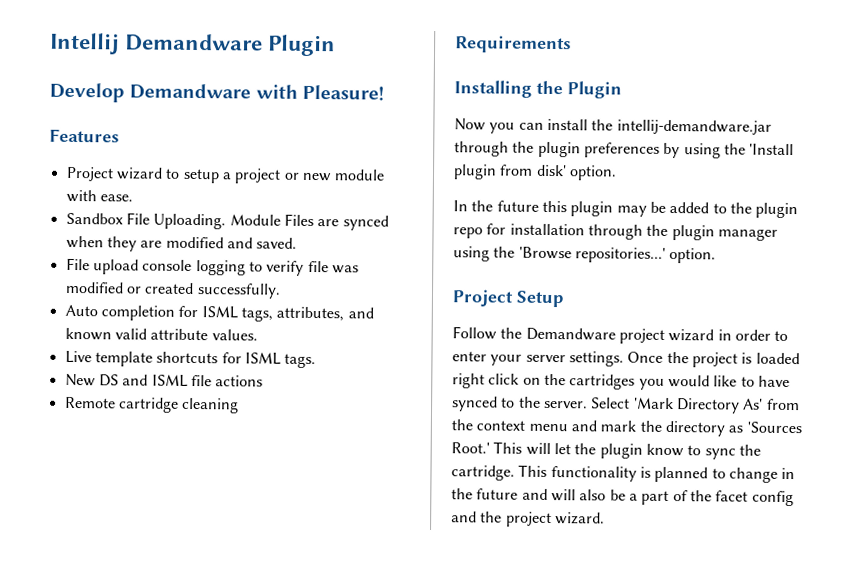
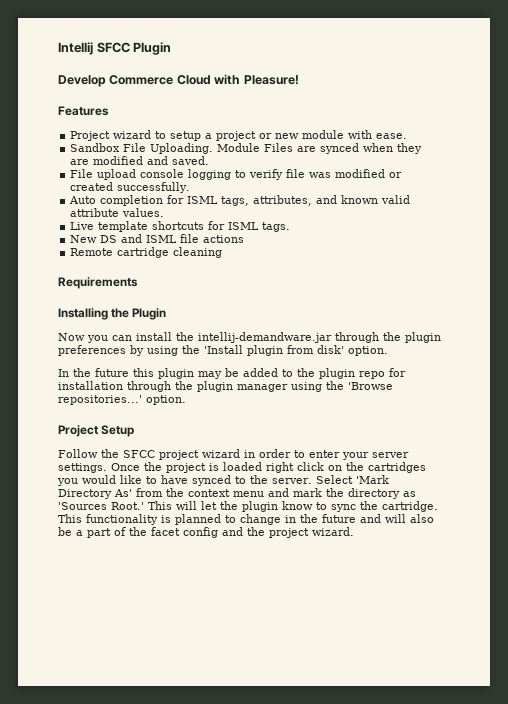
- Intellij Demandware Plugin
+ Intellij SFCC Plugin
- Develop Demandware with Pleasure!
+ Develop Commerce Cloud with Pleasure!
- Follow the Demandware project wizard in order to enter your server settings.
+ Follow the SFCC project wizard in order to enter your server settings.

